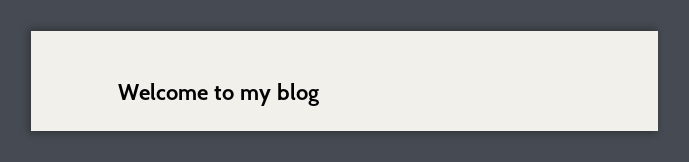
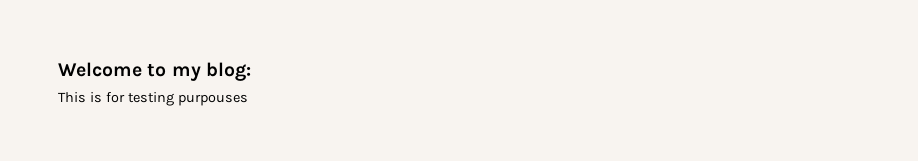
- Welcome to my blog
+ Welcome to my blog:
+ This is for testing purpouses

